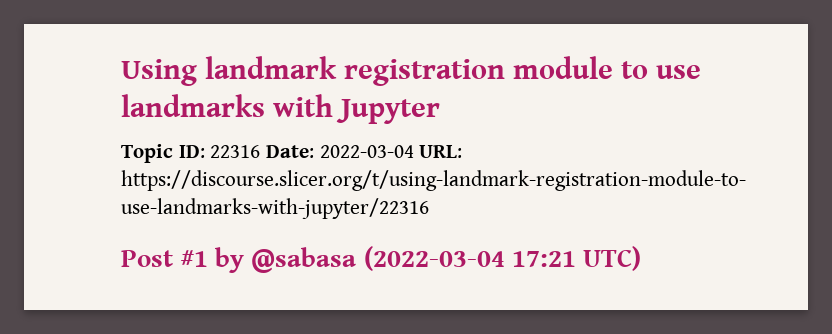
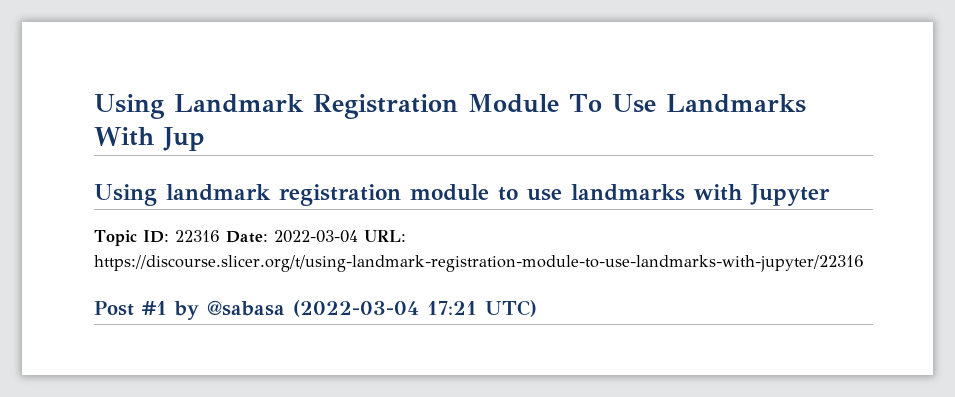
+ Using Landmark Registration Module To Use Landmarks With Jup

